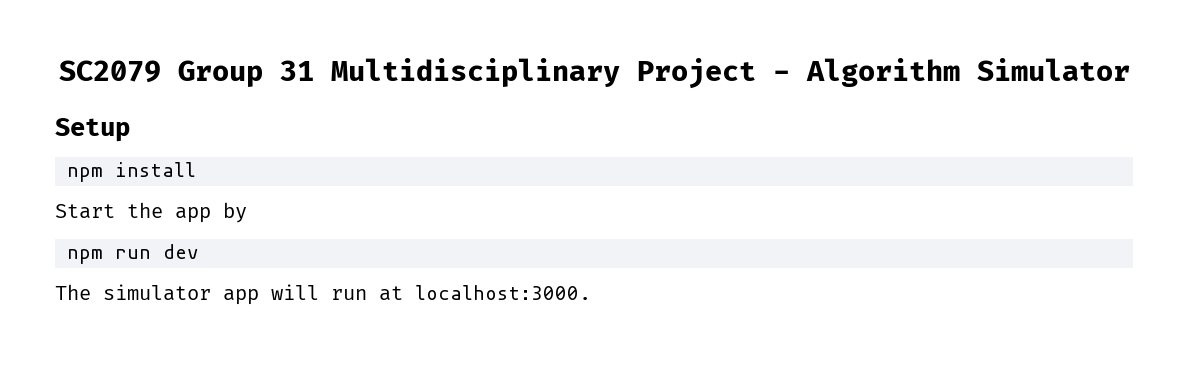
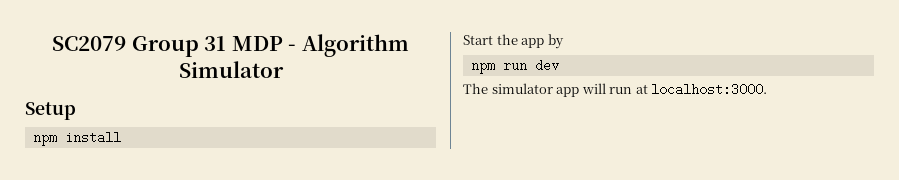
- SC2079 Group 31 Multidisciplinary Project - Algorithm Simulator
+ SC2079 Group 31 MDP - Algorithm Simulator

